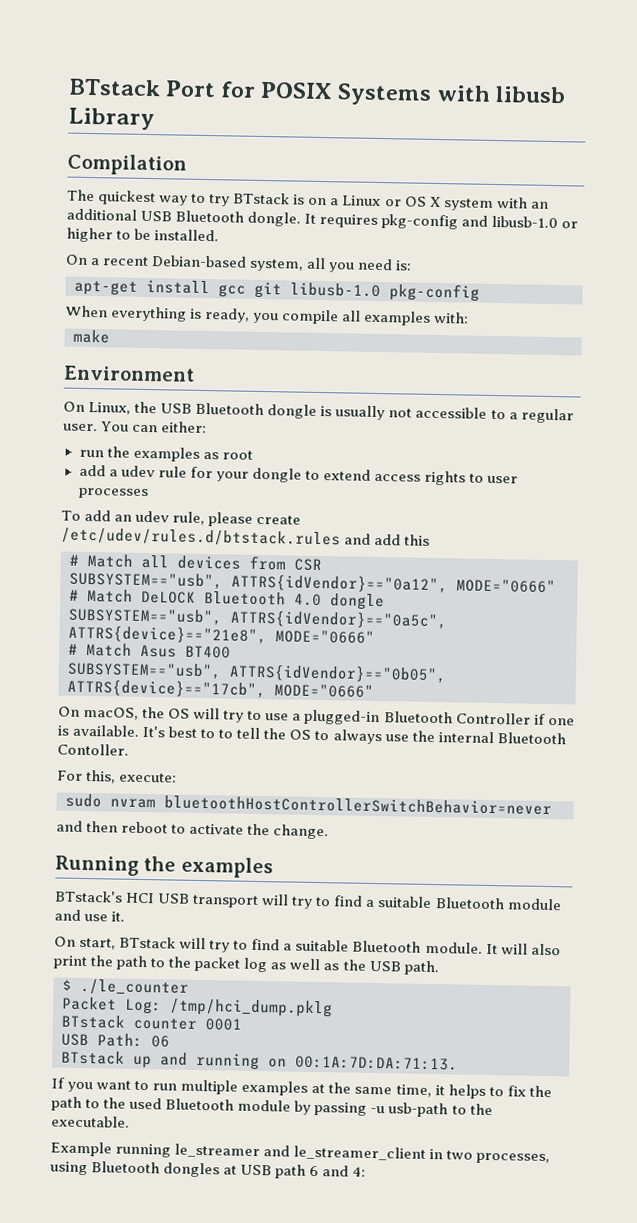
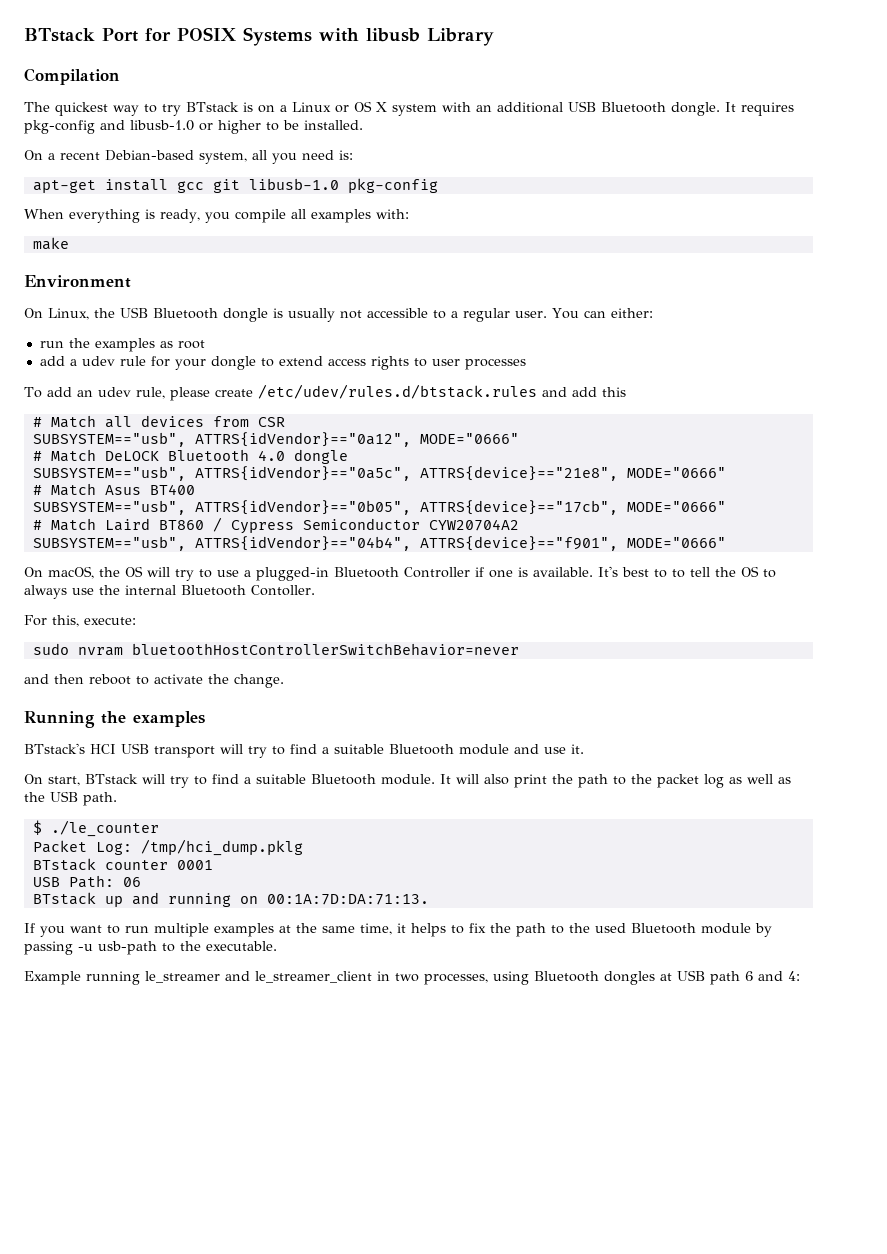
+ # Match Laird BT860 / Cypress Semiconductor CYW20704A2
+ SUBSYSTEM=="usb", ATTRS{idVendor}=="04b4", ATTRS{device}=="f901", MODE="0666"

